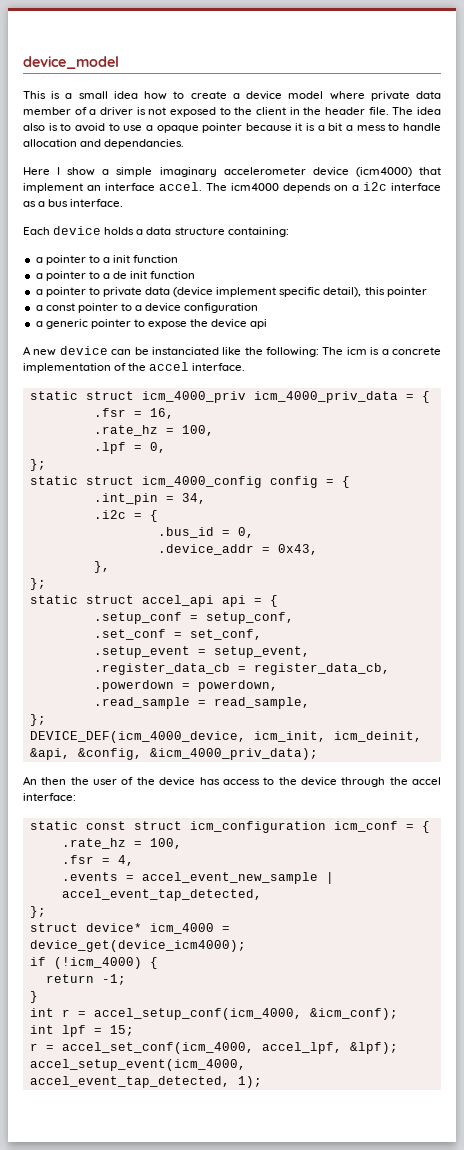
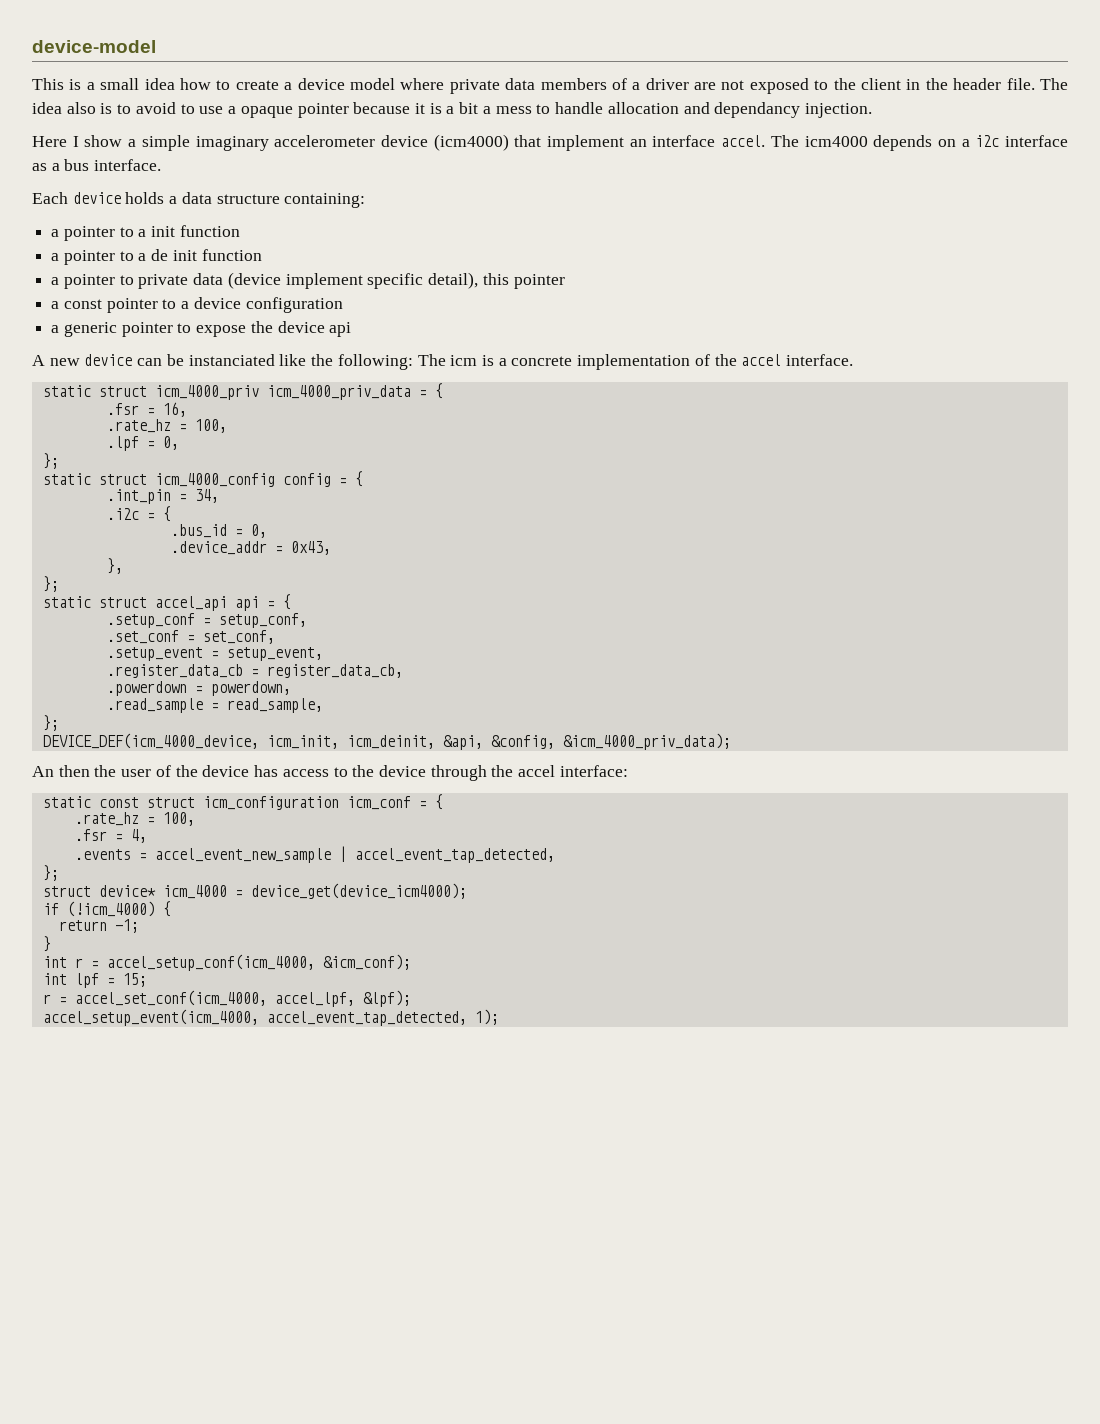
- device_model
+ device-model
- This is a small idea how to create a device model where private data member of a driver is not exposed to the client in the header file.
+ This is a small idea how to create a device model where private data members of a driver are not exposed to the client in the header file.
- The idea also is to avoid to use a opaque pointer because it is a bit a mess to handle allocation and dependancies.
+ The idea also is to avoid to use a opaque pointer because it is a bit a mess to handle allocation and dependancy injection.

